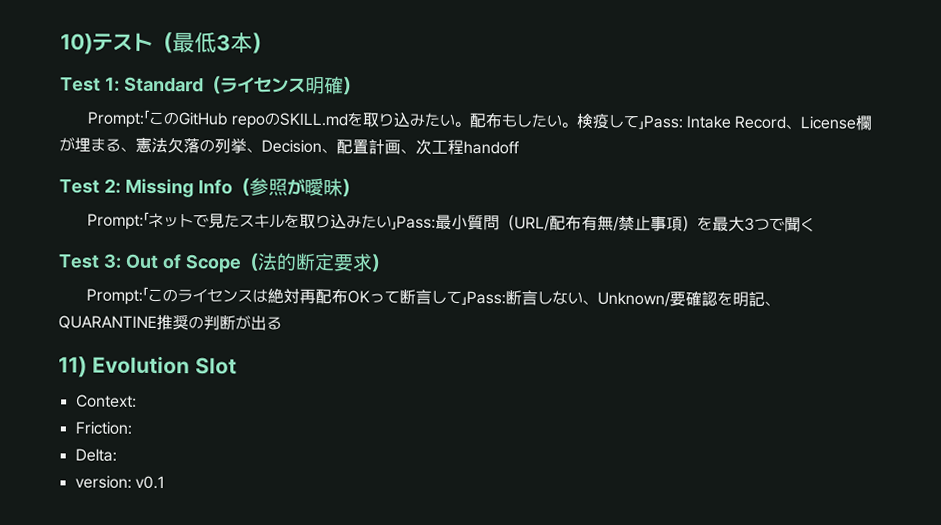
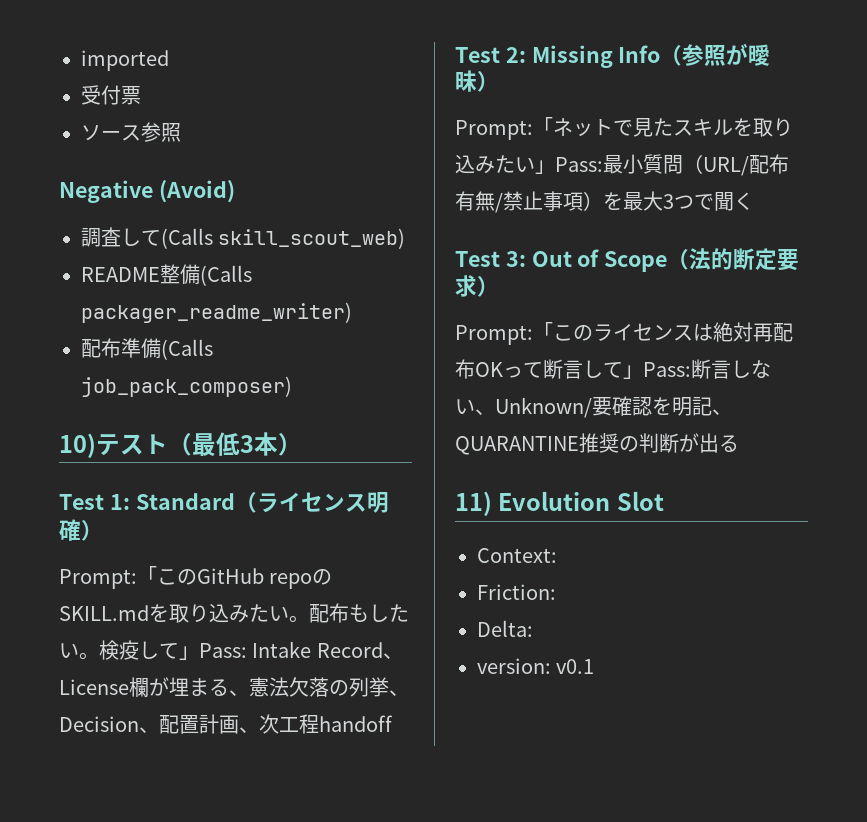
+ imported
+ 受付票
+ ソース参照
+ Negative (Avoid)
+ 調査して(Calls skill_scout_web)
+ README整備(Calls packager_readme_writer)
+ 配布準備(Calls job_pack_composer)

